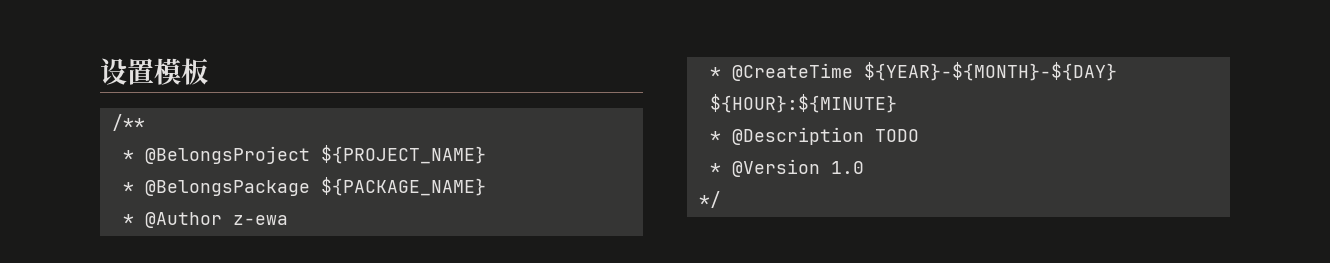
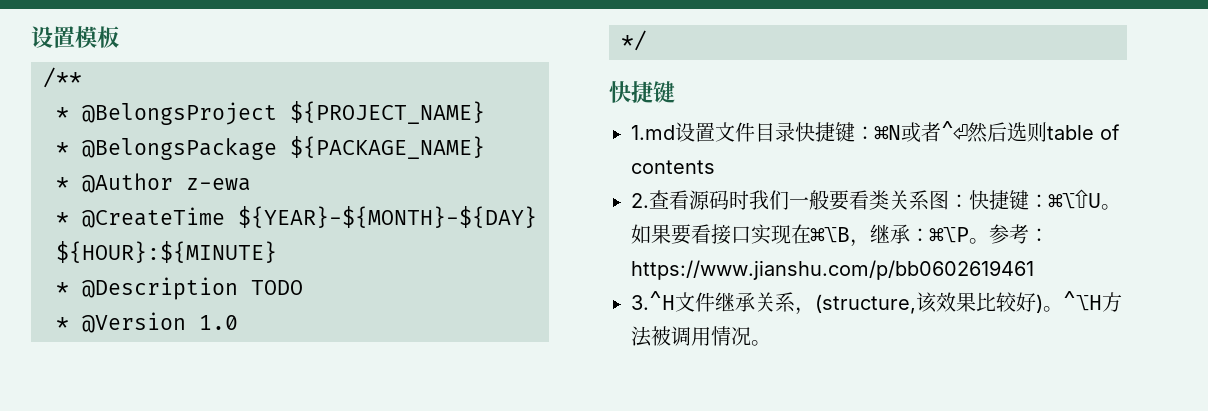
  */
+ 快捷键
+ 1.md设置文件目录快捷键：⌘N或者^⏎然后选则table of contents
+ 2.查看源码时我们一般要看类关系图：快捷键：⌘⌥⇧U。如果要看接口实现在⌘⌥B，继承：⌘⌥P。参考：https://www.jianshu.com/p/bb0602619461
+ 3.^H文件继承关系，(structure,该效果比较好)。^⌥H方法被调用情况。

